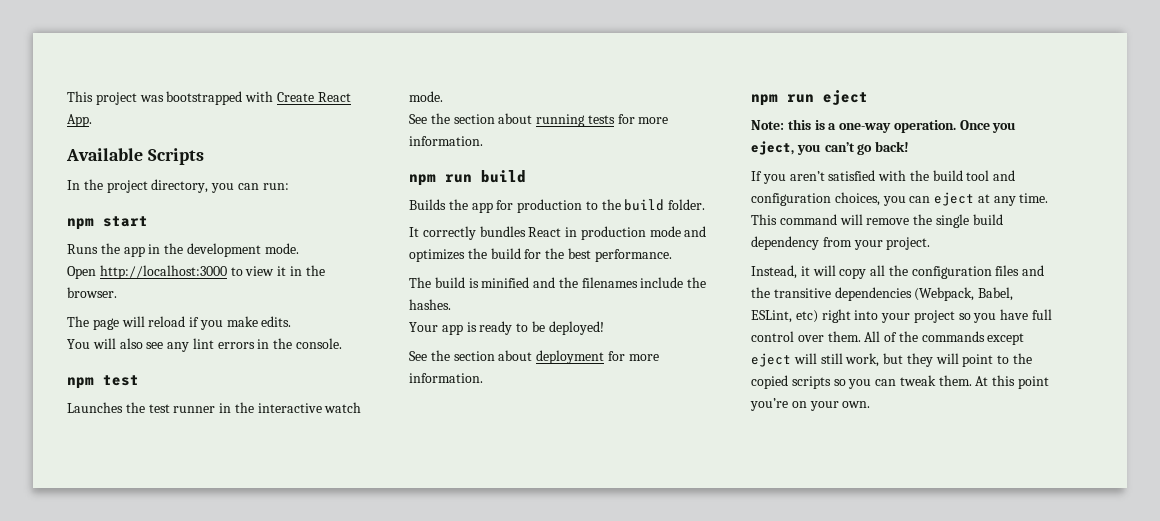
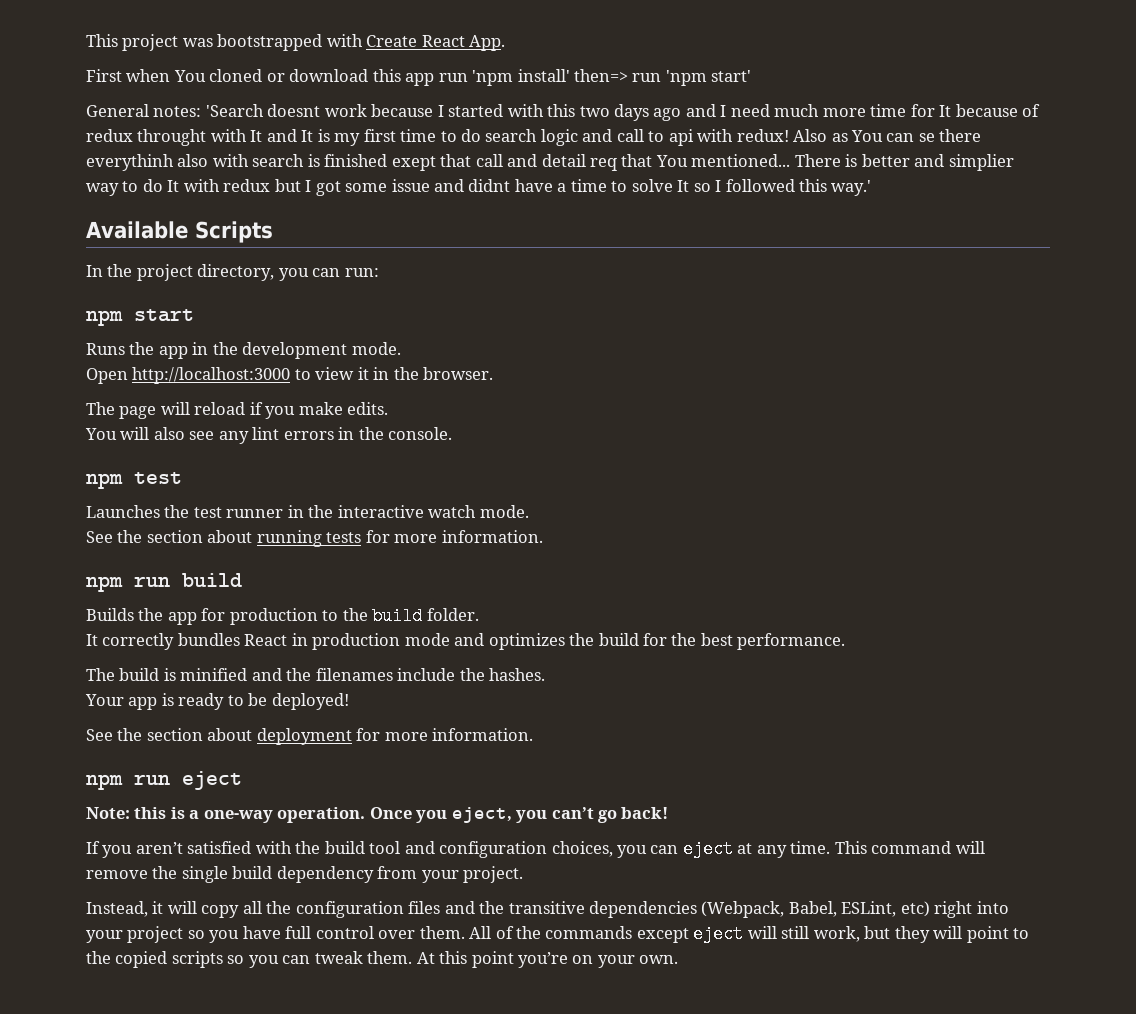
+ First when You cloned or download this app run 'npm install' then=> run 'npm start'
+ General notes: 'Search doesnt work because I started with this two days ago and I need much more time for It because of redux throught with It and It is my first time to do search logic and call to api with redux! Also as You can se there everythinh also with search is finished exept that call and detail req that You mentioned... There is better and simplier way to do It with redux but I got some issue and didnt have a time to solve It so I followed this way.'

